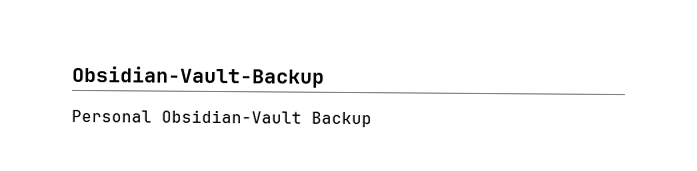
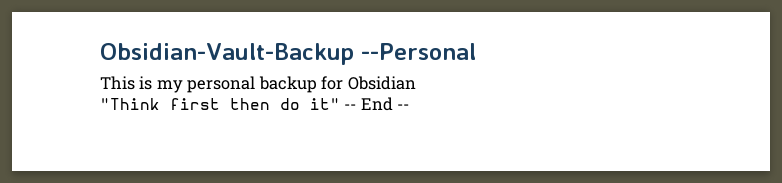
- Obsidian-Vault-Backup
- Personal Obsidian-Vault Backup
+ Obsidian-Vault-Backup --Personal
+ This is my personal backup for Obsidian
+ "Think first then do it" -- End --

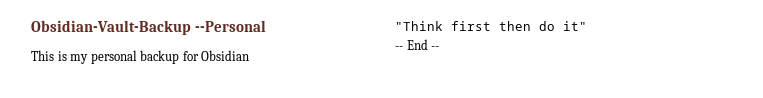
- "Think first then do it" -- End --
+ "Think first then do it"
+ -- End --

